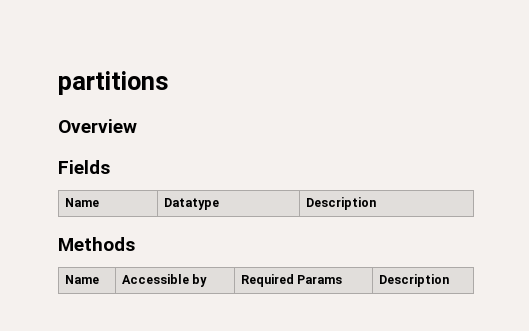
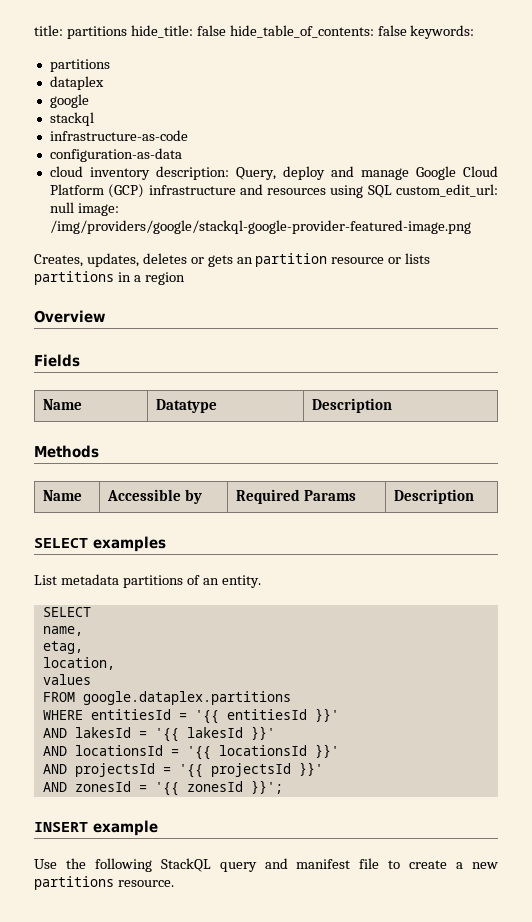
+ title: partitions hide_title: false hide_table_of_contents: false keywords:
  partitions
+ dataplex
+ google
+ stackql
+ infrastructure-as-code
+ configuration-as-data
+ cloud inventory description: Query, deploy and manage Google Cloud Platform (GCP) infrastructure and resources using SQL custom_edit_url: null image: /img/providers/google/stackql-google-provider-featured-image.png
+ Creates, updates, deletes or gets an partition resource or lists partitions in a region
+ SELECT examples
+ List metadata partitions of an entity.
+ SELECT
+ name,
+ etag,
+ location,
+ values
+ FROM google.dataplex.partitions
+ WHERE entitiesId = '{{ entitiesId }}'
+ AND lakesId = '{{ lakesId }}'
+ AND locationsId = '{{ locationsId }}'
+ AND projectsId = '{{ projectsId }}'
+ AND zonesId = '{{ zonesId }}';
+ INSERT example
+ Use the following StackQL query and manifest file to create a new partitions resource.

